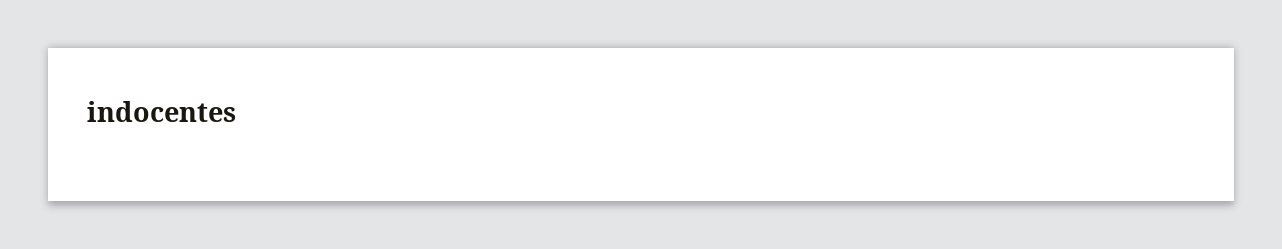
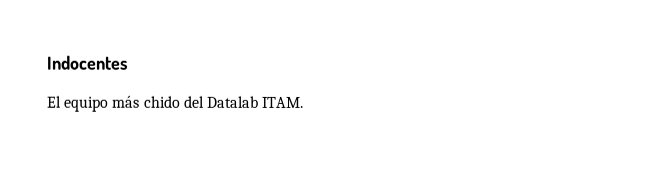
- indocentes
+ Indocentes
+ El equipo más chido del Datalab ITAM.

